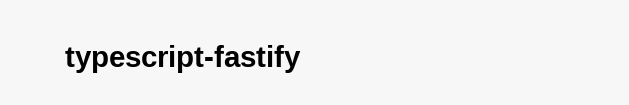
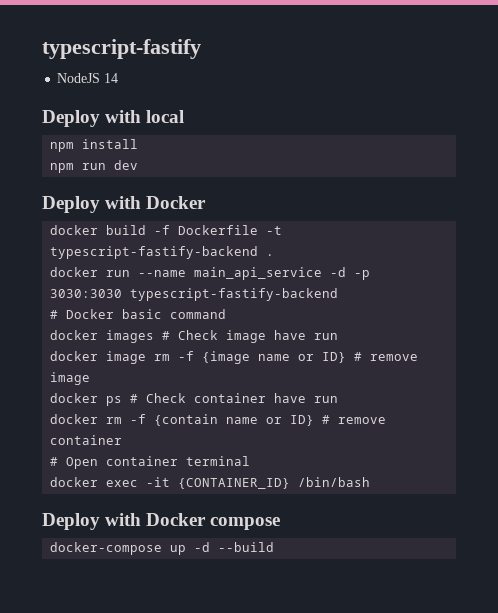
+ NodeJS 14
+ Deploy with local
+ npm install
+ npm run dev
+ Deploy with Docker
+ docker build -f Dockerfile -t typescript-fastify-backend .
+ docker run --name main_api_service -d -p 3030:3030 typescript-fastify-backend
+ # Docker basic command
+ docker images # Check image have run
+ docker image rm -f {image name or ID} # remove image
+ docker ps # Check container have run
+ docker rm -f {contain name or ID} # remove container
+ # Open container terminal
+ docker exec -it {CONTAINER_ID} /bin/bash
+ Deploy with Docker compose
+ docker-compose up -d --build

